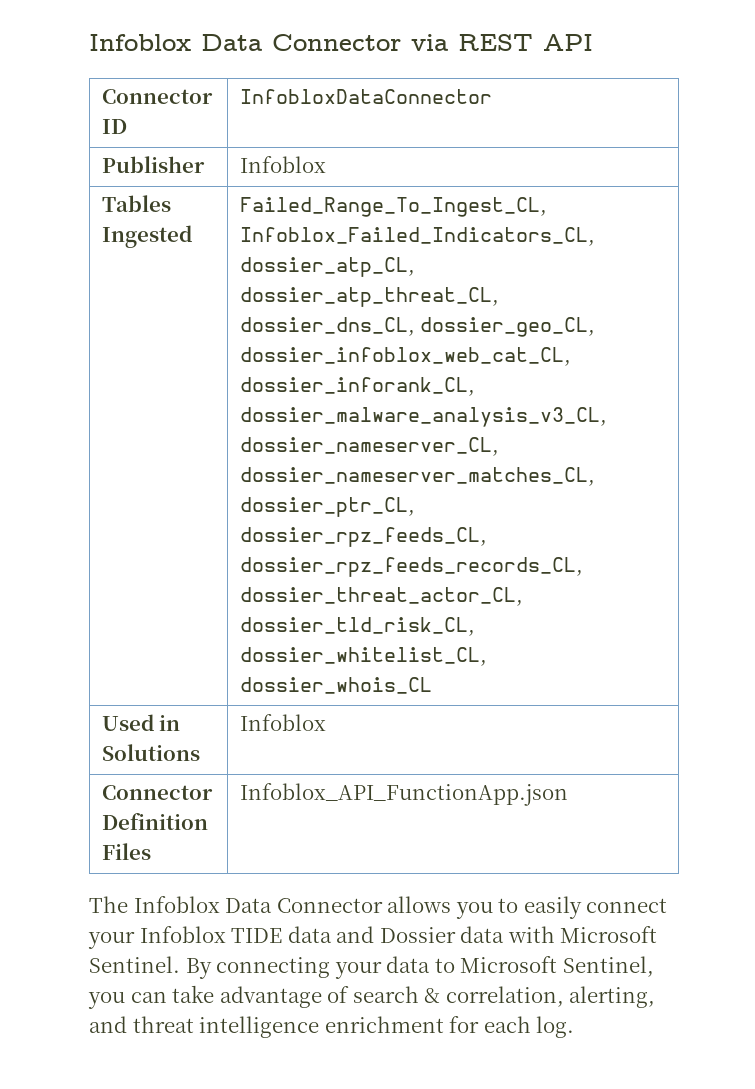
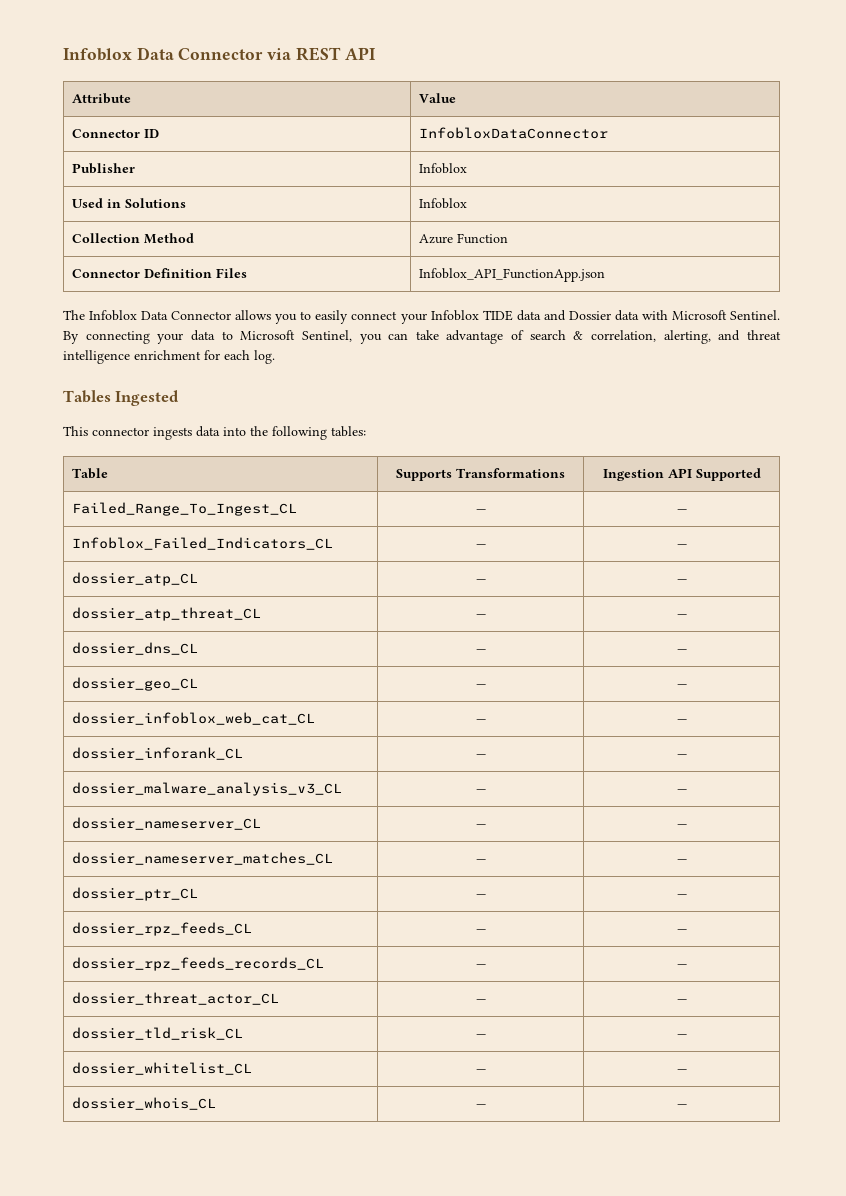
+ Attribute | Value
- Tables Ingested | Failed_Range_To_Ingest_CL, Infoblox_Failed_Indicators_CL, dossier_atp_CL, dossier_atp_threat_CL, dossier_dns_CL, dossier_geo_CL, dossier_infoblox_web_cat_CL, dossier_inforank_CL, dossier_malware_analysis_v3_CL, dossier_nameserver_CL, dossier_nameserver_matches_CL, dossier_ptr_CL, dossier_rpz_feeds_CL, dossier_rpz_feeds_records_CL, dossier_threat_actor_CL, dossier_tld_risk_CL, dossier_whitelist_CL, dossier_whois_CL
+ Collection Method | Azure Function
+ Tables Ingested
+ This connector ingests data into the following tables:
+ Table | Supports Transformations | Ingestion API Supported
+ Failed_Range_To_Ingest_CL | — | —
+ Infoblox_Failed_Indicators_CL | — | —
+ dossier_atp_CL | — | —
+ dossier_atp_threat_CL | — | —
+ dossier_dns_CL | — | —
+ dossier_geo_CL | — | —
+ dossier_infoblox_web_cat_CL | — | —
+ dossier_inforank_CL | — | —
+ dossier_malware_analysis_v3_CL | — | —
+ dossier_nameserver_CL | — | —
+ dossier_nameserver_matches_CL | — | —
+ dossier_ptr_CL | — | —
+ dossier_rpz_feeds_CL | — | —
+ dossier_rpz_feeds_records_CL | — | —
+ dossier_threat_actor_CL | — | —
+ dossier_tld_risk_CL | — | —
+ dossier_whitelist_CL | — | —
+ dossier_whois_CL | — | —

